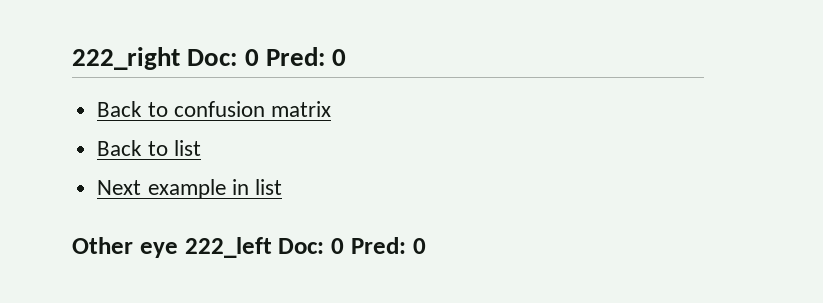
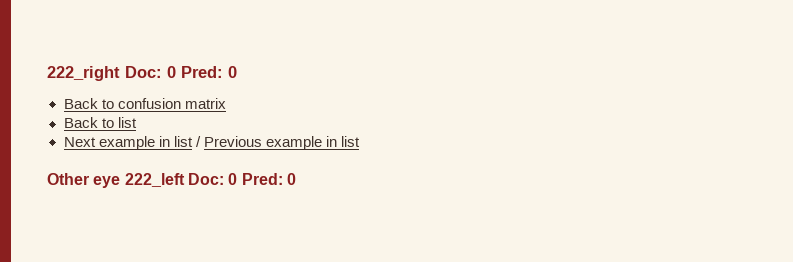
- Next example in list
+ Next example in list / Previous example in list

